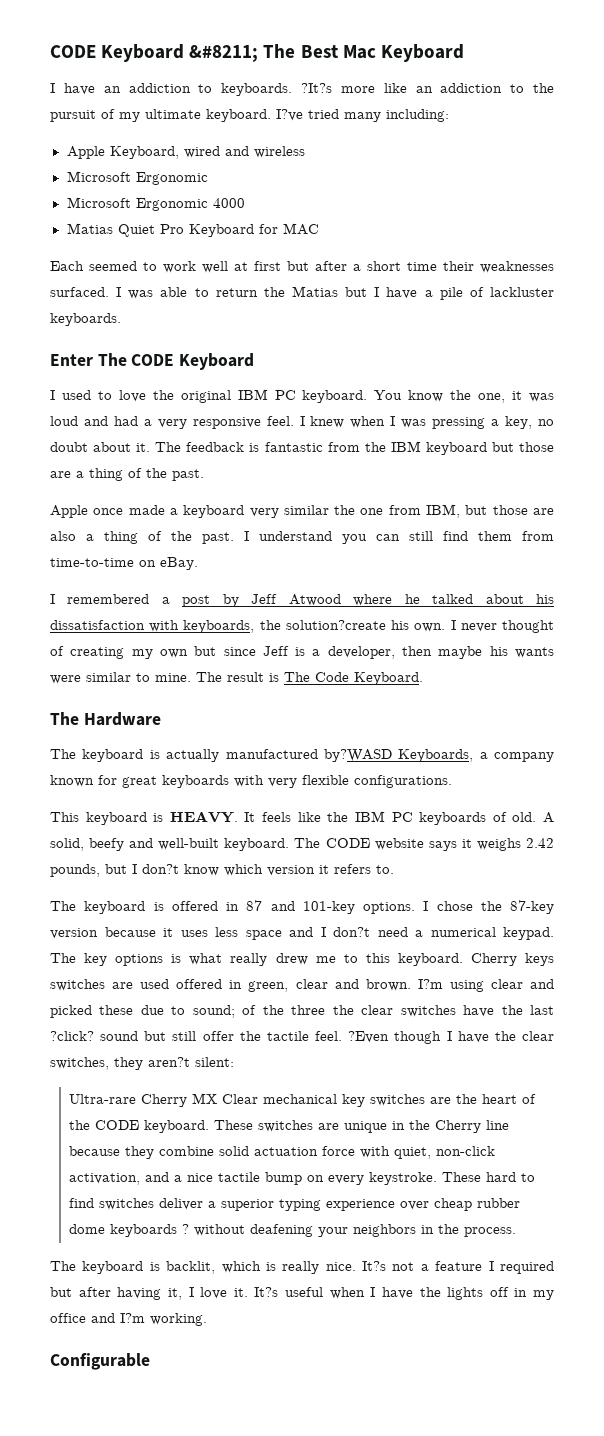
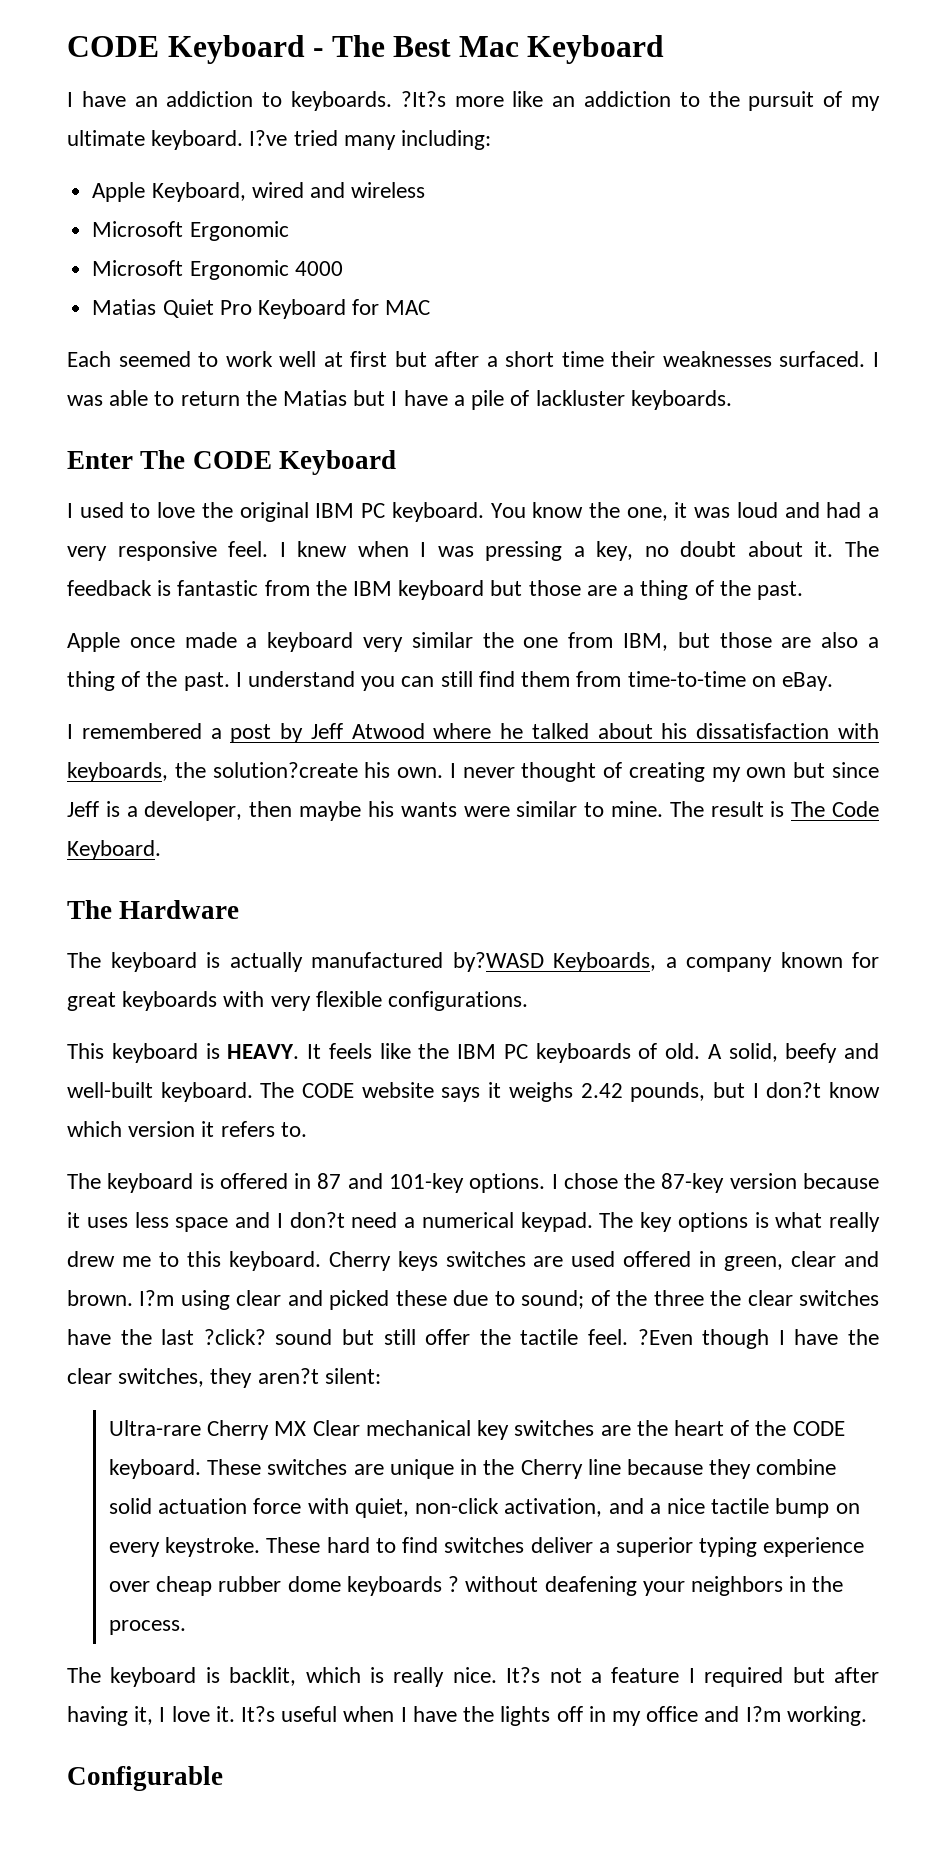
- CODE Keyboard &#8211; The Best Mac Keyboard
+ CODE Keyboard - The Best Mac Keyboard

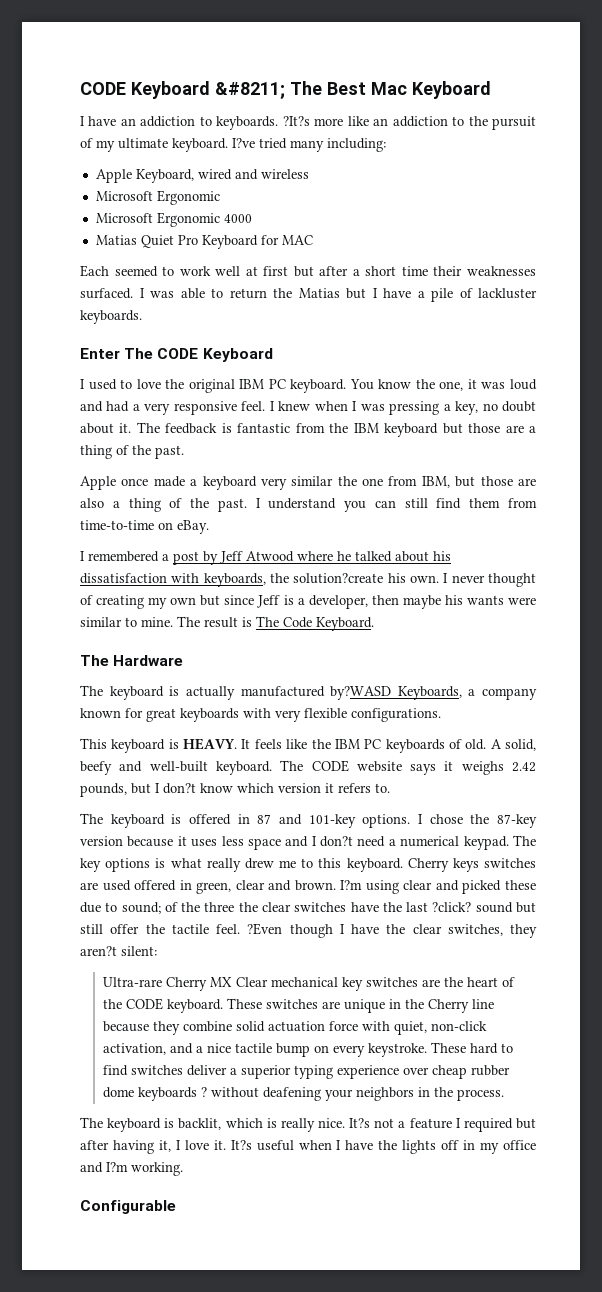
- CODE Keyboard - The Best Mac Keyboard
+ CODE Keyboard &#8211; The Best Mac Keyboard

